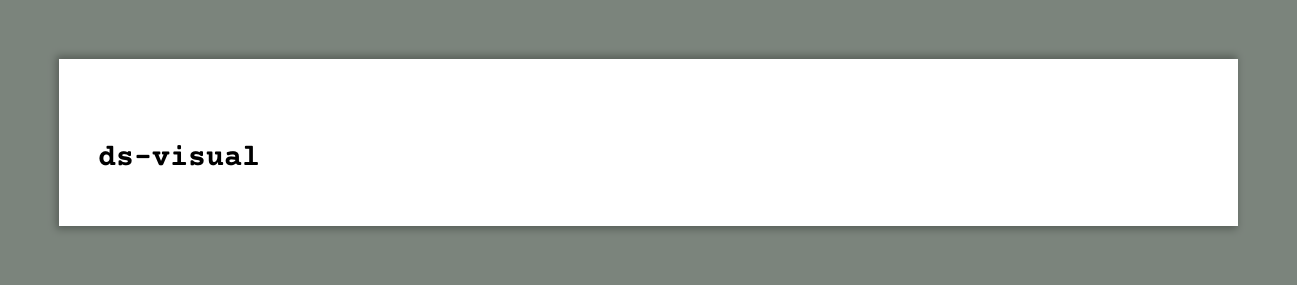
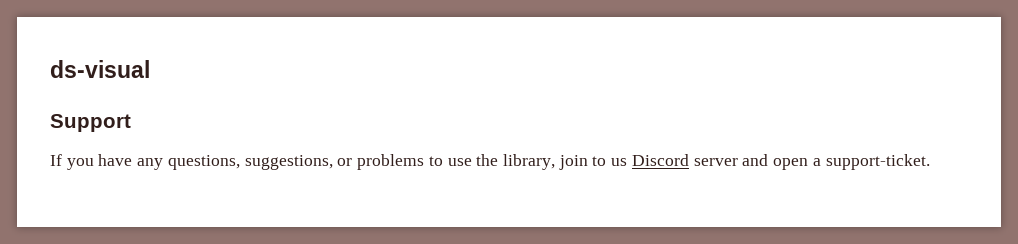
+ Support
+ If you have any questions, suggestions, or problems to use the library, join to us Discord server and open a support-ticket.

